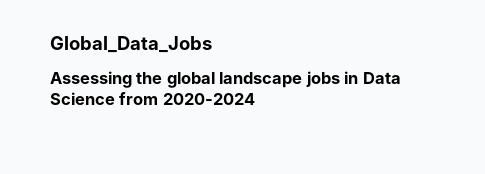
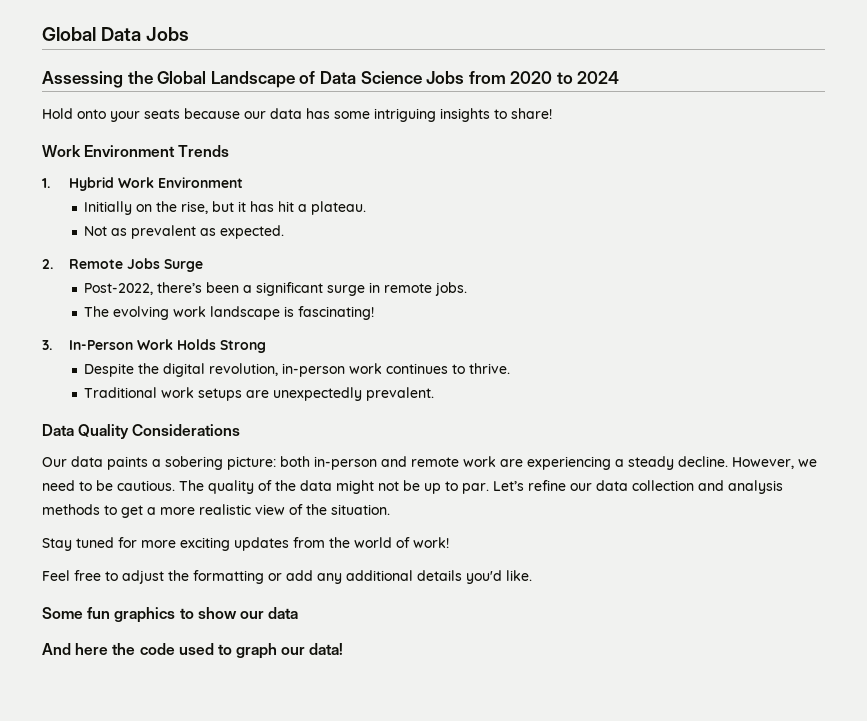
- Global_Data_Jobs
+ Global Data Jobs
- Assessing the global landscape jobs in Data Science from 2020-2024
+ Assessing the Global Landscape of Data Science Jobs from 2020 to 2024
+ Hold onto your seats because our data has some intriguing insights to share!
+ Work Environment Trends
+ 1. Hybrid Work Environment
+ Initially on the rise, but it has hit a plateau.
+ Not as prevalent as expected.
+ 2. Remote Jobs Surge
+ Post-2022, there’s been a significant surge in remote jobs.
+ The evolving work landscape is fascinating!
+ 3. In-Person Work Holds Strong
+ Despite the digital revolution, in-person work continues to thrive.
+ Traditional work setups are unexpectedly prevalent.
+ Data Quality Considerations
+ Our data paints a sobering picture: both in-person and remote work are experiencing a steady decline. However, we need to be cautious. The quality of the data might not be up to par. Let’s refine our data collection and analysis methods to get a more realistic view of the situation.
+ Stay tuned for more exciting updates from the world of work!
+ Feel free to adjust the formatting or add any additional details you'd like.
+ Some fun graphics to show our data
+ And here the code used to graph our data!

